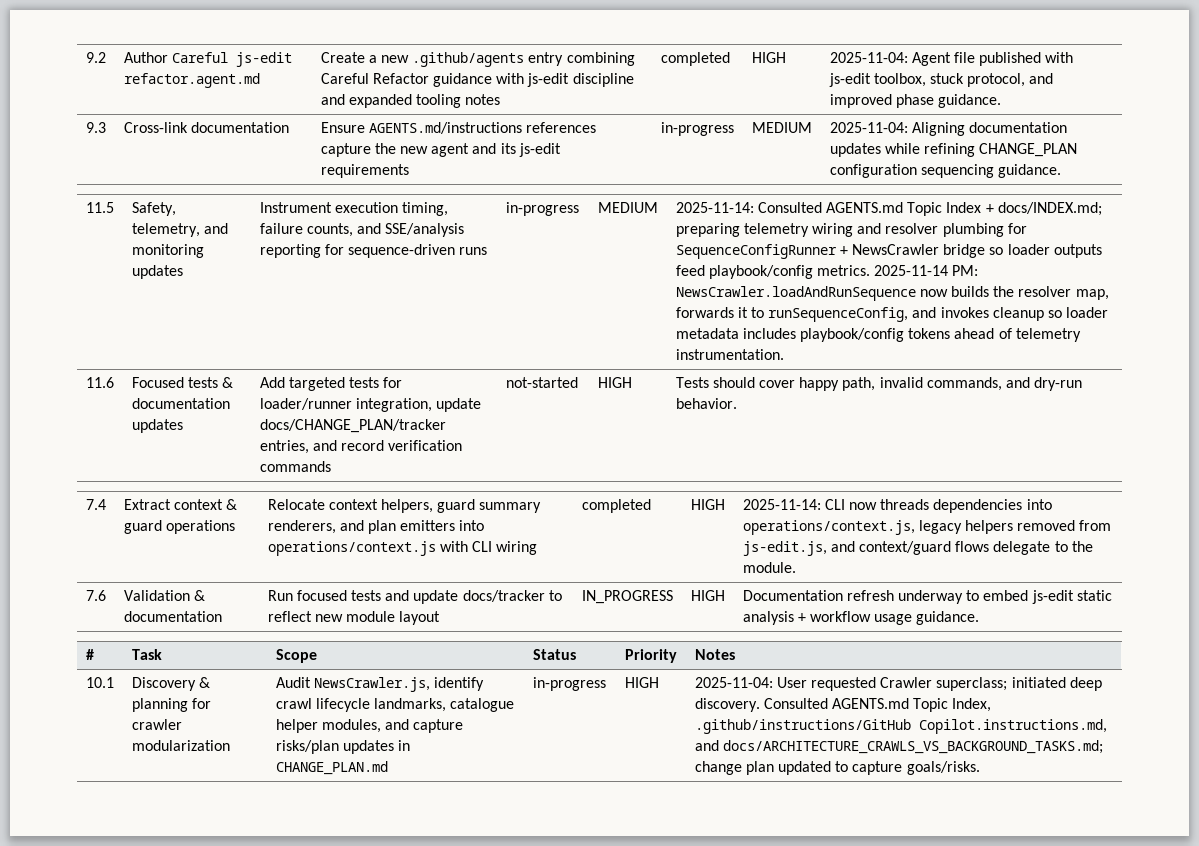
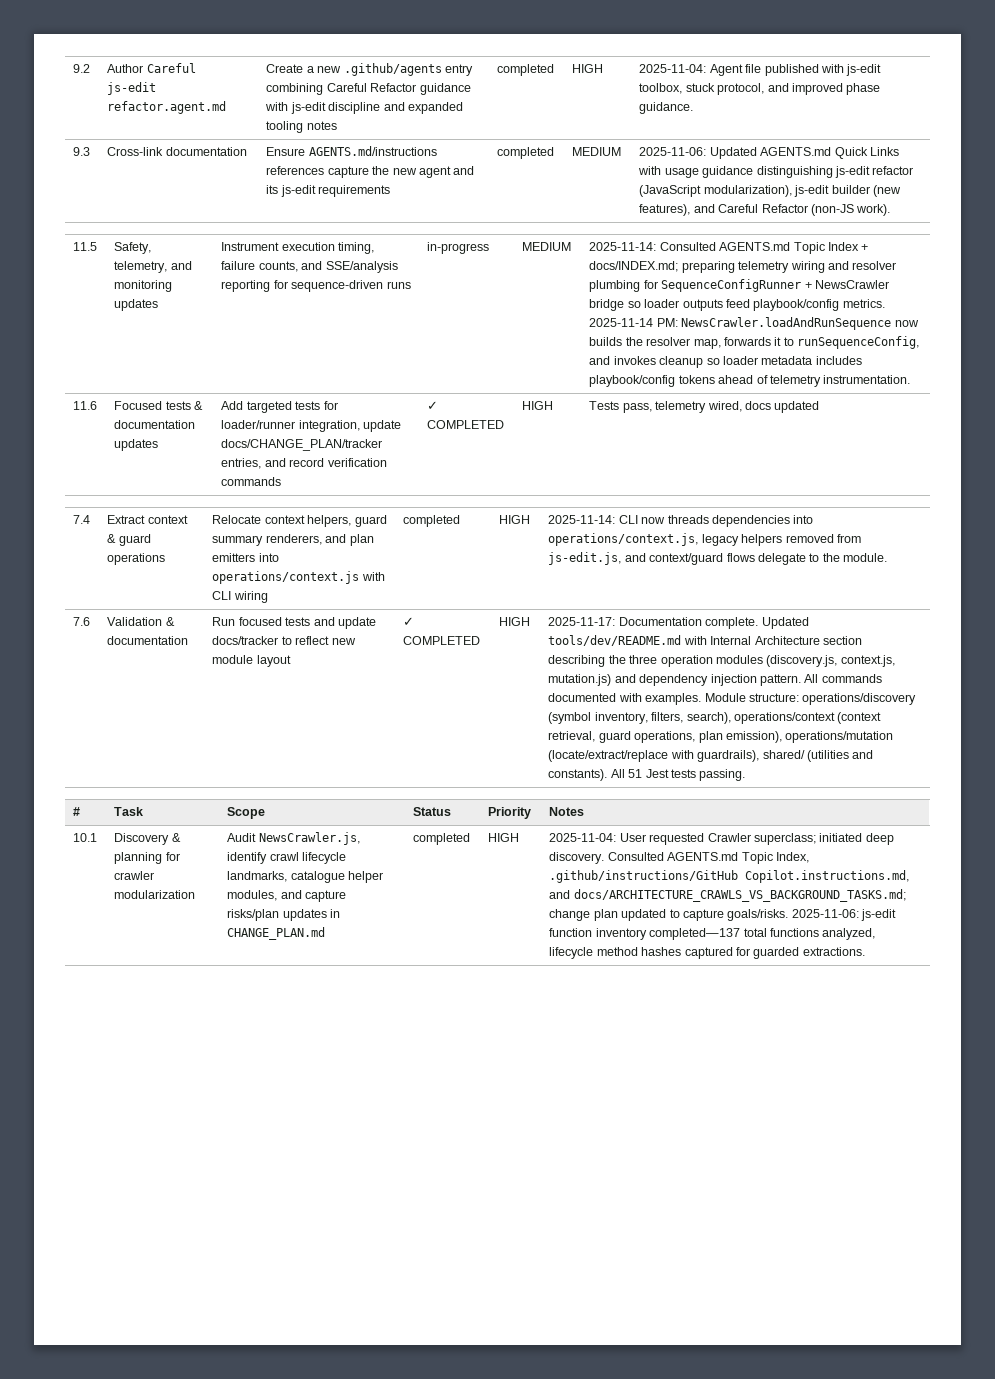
- 9.3 | Cross-link documentation | Ensure AGENTS.md/instructions references capture the new agent and its js-edit requirements | in-progress | MEDIUM | 2025-11-04: Aligning documentation updates while refining CHANGE_PLAN configuration sequencing guidance.
+ 9.3 | Cross-link documentation | Ensure AGENTS.md/instructions references capture the new agent and its js-edit requirements | completed | MEDIUM | 2025-11-06: Updated AGENTS.md Quick Links with usage guidance distinguishing js-edit refactor (JavaScript modularization), js-edit builder (new features), and Careful Refactor (non-JS work).
- 11.6 | Focused tests & documentation updates | Add targeted tests for loader/runner integration, update docs/CHANGE_PLAN/tracker entries, and record verification commands | not-started | HIGH | Tests should cover happy path, invalid commands, and dry-run behavior.
+ 11.6 | Focused tests & documentation updates | Add targeted tests for loader/runner integration, update docs/CHANGE_PLAN/tracker entries, and record verification commands | ✓ COMPLETED | HIGH | Tests pass, telemetry wired, docs updated
- IN_PROGRESS | HIGH | Documentation refresh underway to embed js-edit static analysis + workflow usage guidance.
+ ✓ COMPLETED | HIGH | 2025-11-17: Documentation complete. Updated tools/dev/README.md with Internal Architecture section describing the three operation modules (discovery.js, context.js, mutation.js) and dependency injection pattern. All commands documented with examples. Module structure: operations/discovery (symbol inventory, filters, search), operations/context (context retrieval, guard operations, plan emission), operations/mutation (locate/extract/replace with guardrails), shared/ (utilities and constants). All 51 Jest tests passing.
- Audit NewsCrawler.js, identify crawl lifecycle landmarks, catalogue helper modules, and capture risks/plan updates in CHANGE_PLAN.md | in-progress
+ Audit NewsCrawler.js, identify crawl lifecycle landmarks, catalogue helper modules, and capture risks/plan updates in CHANGE_PLAN.md | completed
+ 2025-11-06: js-edit function inventory completed—137 total functions analyzed, lifecycle method hashes captured for guarded extractions.

